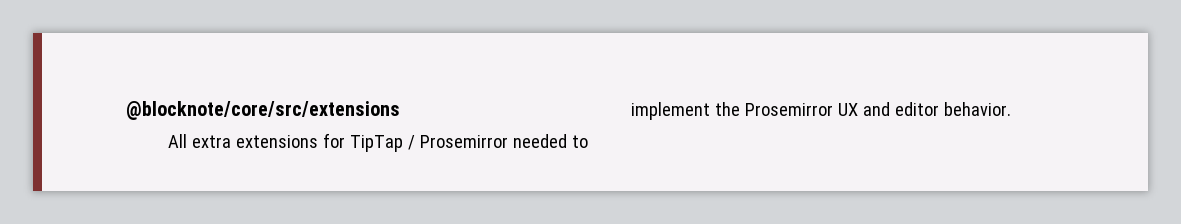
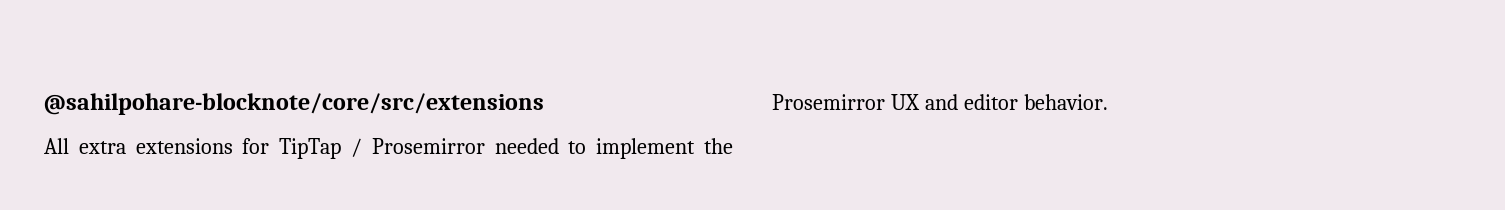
- @blocknote/core/src/extensions
+ @sahilpohare-blocknote/core/src/extensions

